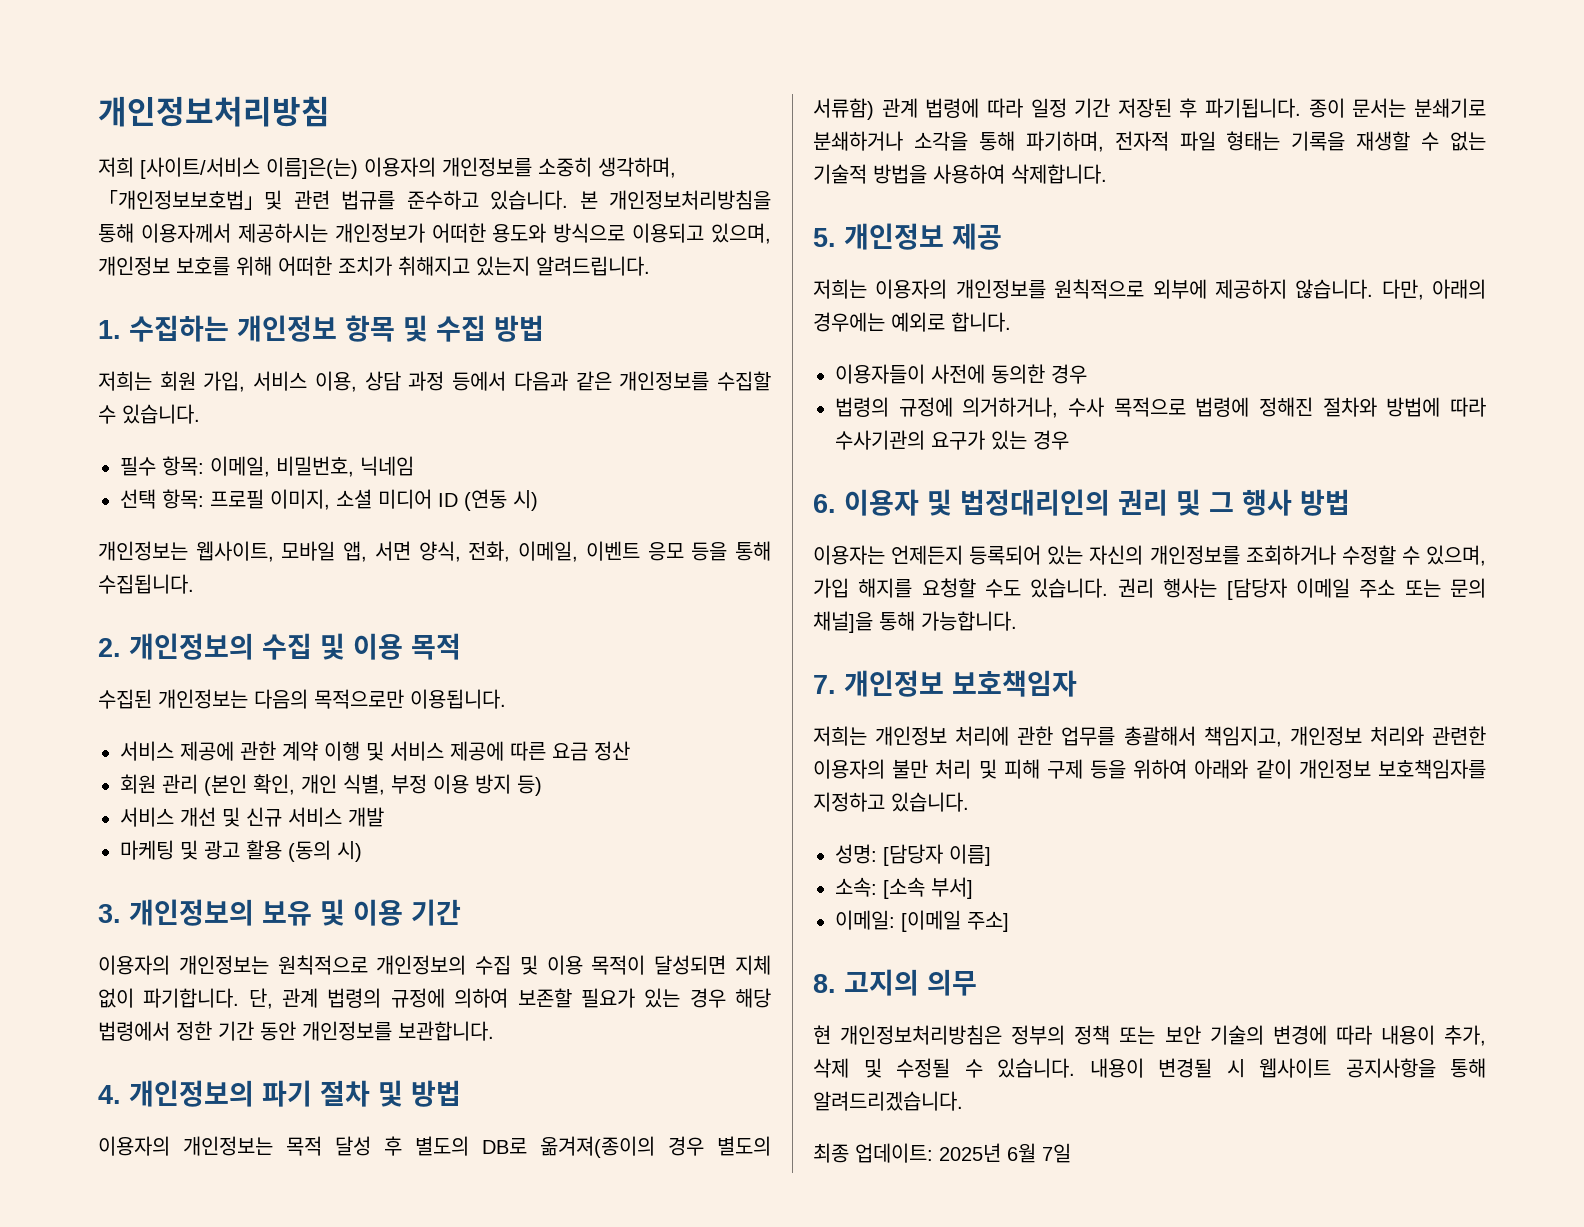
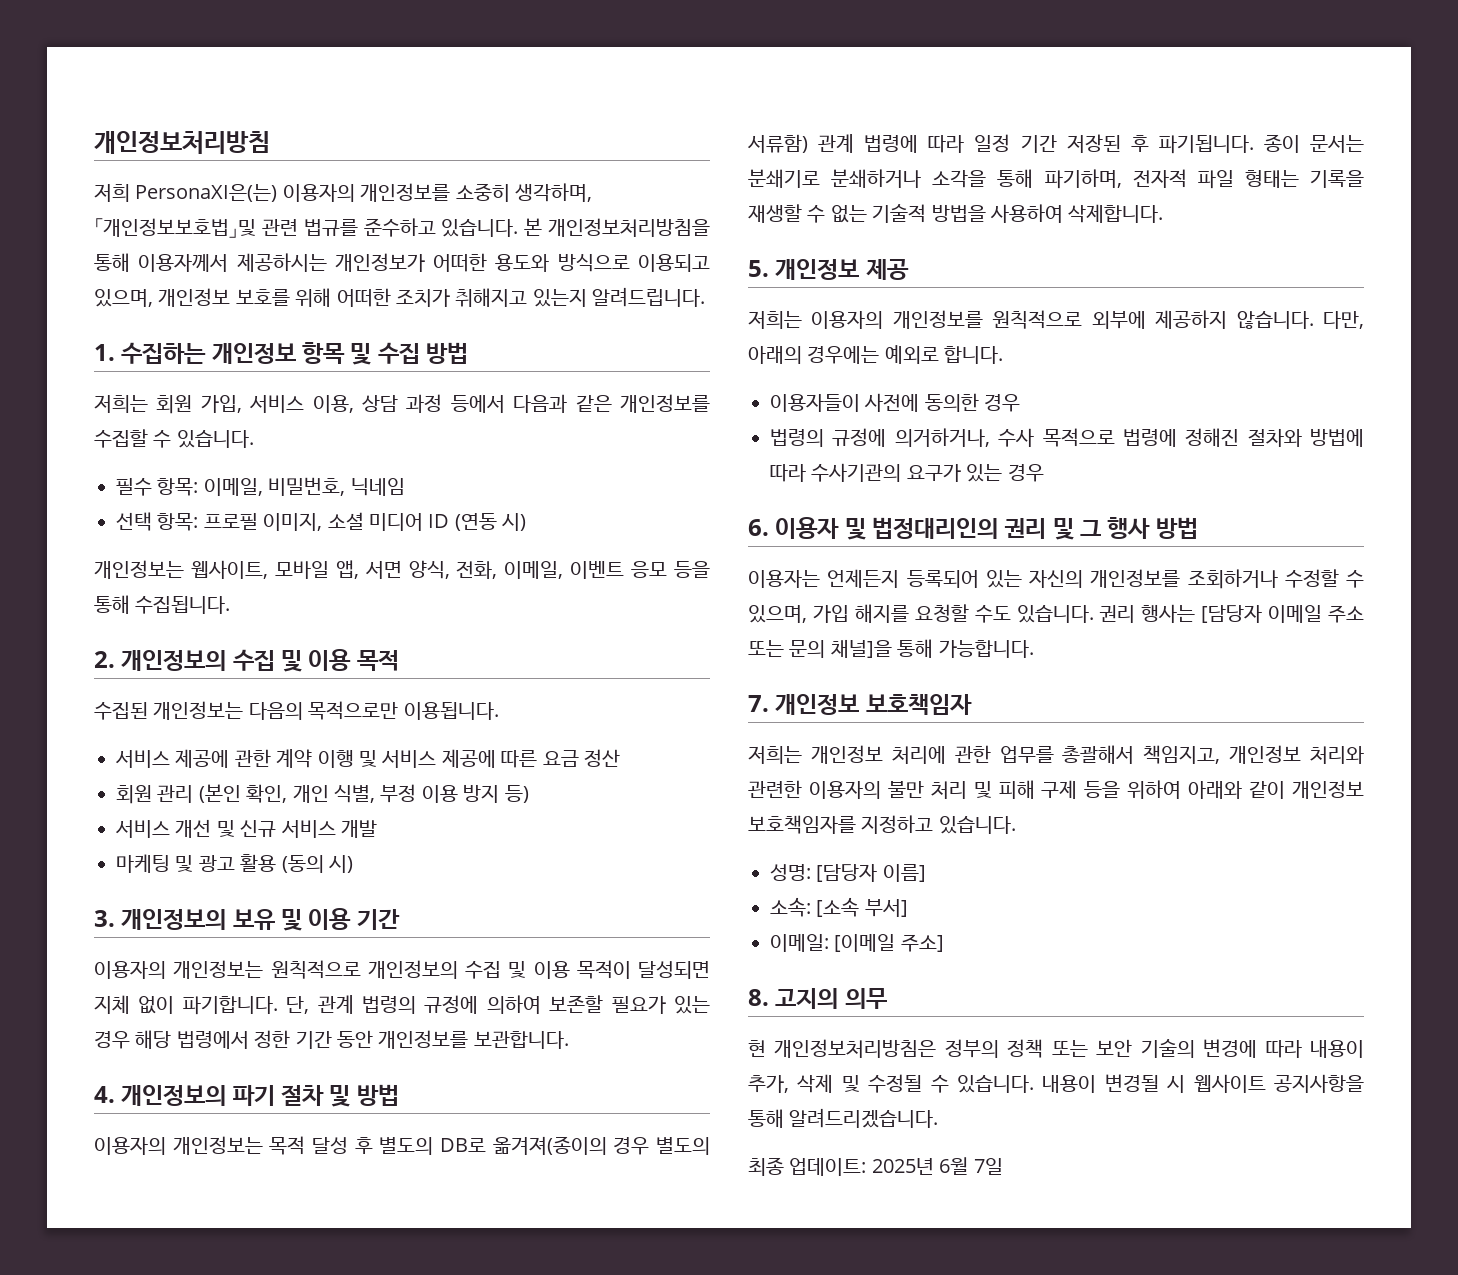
- 저희 [사이트/서비스 이름]은(는) 이용자의 개인정보를 소중히 생각하며,「개인정보보호법」및 관련 법규를 준수하고 있습니다.
+ 저희 PersonaXI은(는) 이용자의 개인정보를 소중히 생각하며,「개인정보보호법」및 관련 법규를 준수하고 있습니다.

